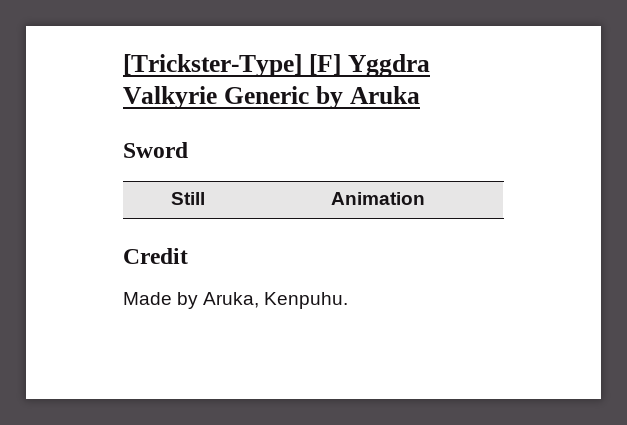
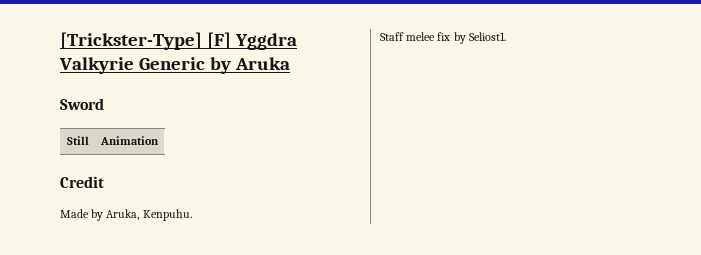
+ Staff melee fix by Seliost1.

